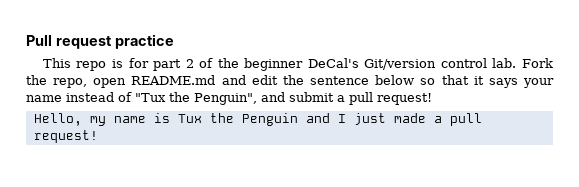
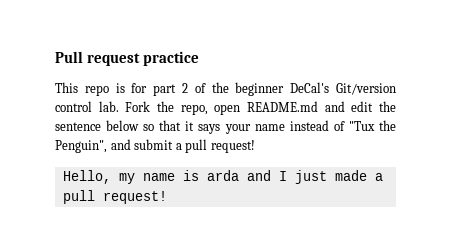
- Hello, my name is Tux the Penguin and I just made a pull request!
+ Hello, my name is arda and I just made a pull request!

